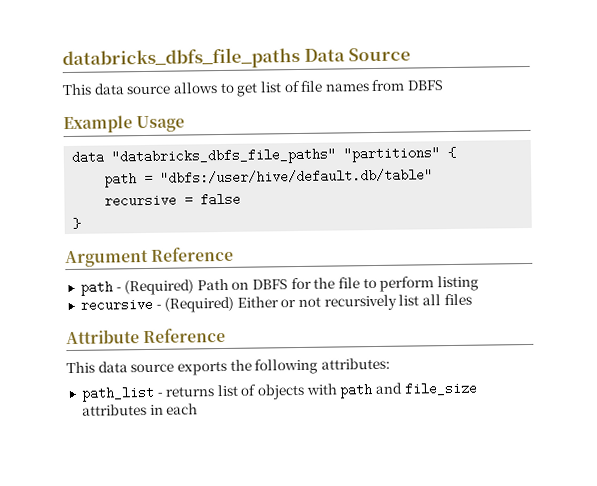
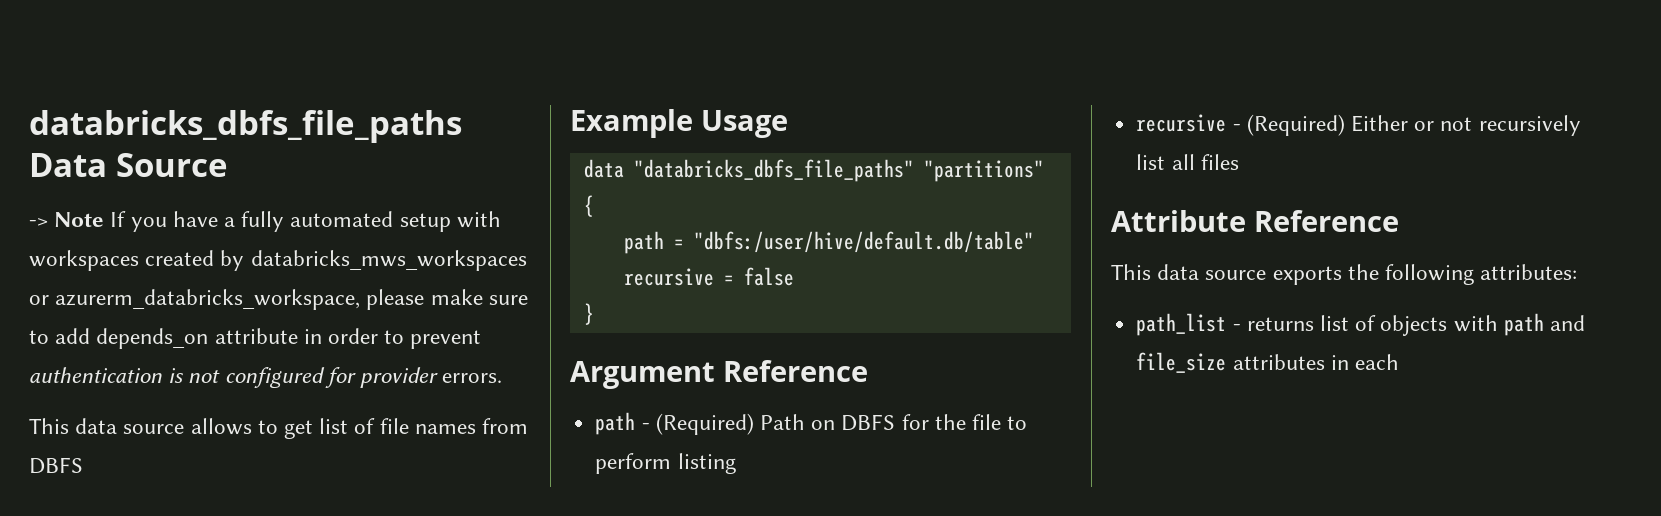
+ -> Note If you have a fully automated setup with workspaces created by databricks_mws_workspaces or azurerm_databricks_workspace, please make sure to add depends_on attribute in order to prevent authentication is not configured for provider errors.

